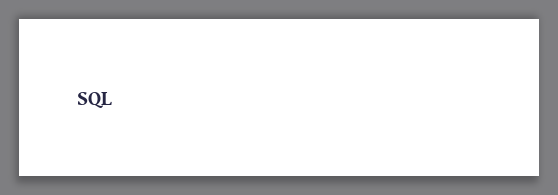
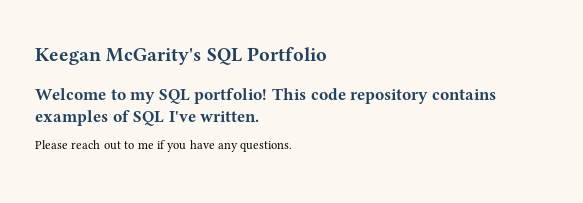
- SQL
+ Keegan McGarity's SQL Portfolio
+ Welcome to my SQL portfolio! This code repository contains examples of SQL I've written.
+ Please reach out to me if you have any questions.

